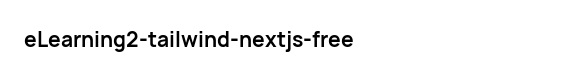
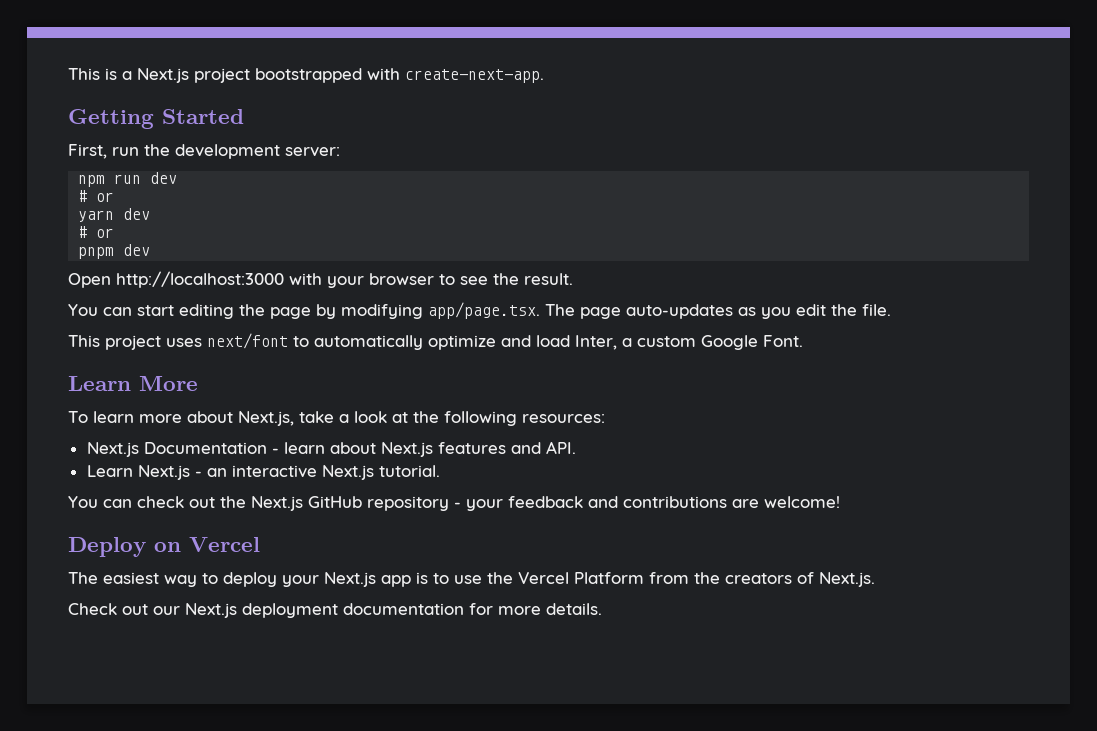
- eLearning2-tailwind-nextjs-free
+ This is a Next.js project bootstrapped with create-next-app.
+ Getting Started
+ First, run the development server:
+ npm run dev
+ # or
+ yarn dev
+ # or
+ pnpm dev
+ Open http://localhost:3000 with your browser to see the result.
+ You can start editing the page by modifying app/page.tsx. The page auto-updates as you edit the file.
+ This project uses next/font to automatically optimize and load Inter, a custom Google Font.
+ Learn More
+ To learn more about Next.js, take a look at the following resources:
+ Next.js Documentation - learn about Next.js features and API.
+ Learn Next.js - an interactive Next.js tutorial.
+ You can check out the Next.js GitHub repository - your feedback and contributions are welcome!
+ Deploy on Vercel
+ The easiest way to deploy your Next.js app is to use the Vercel Platform from the creators of Next.js.
+ Check out our Next.js deployment documentation for more details.

